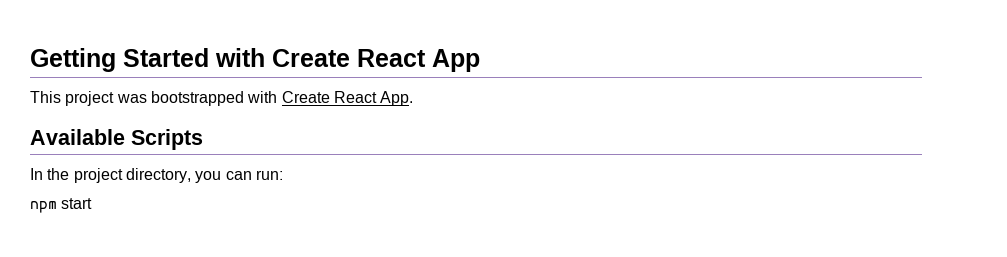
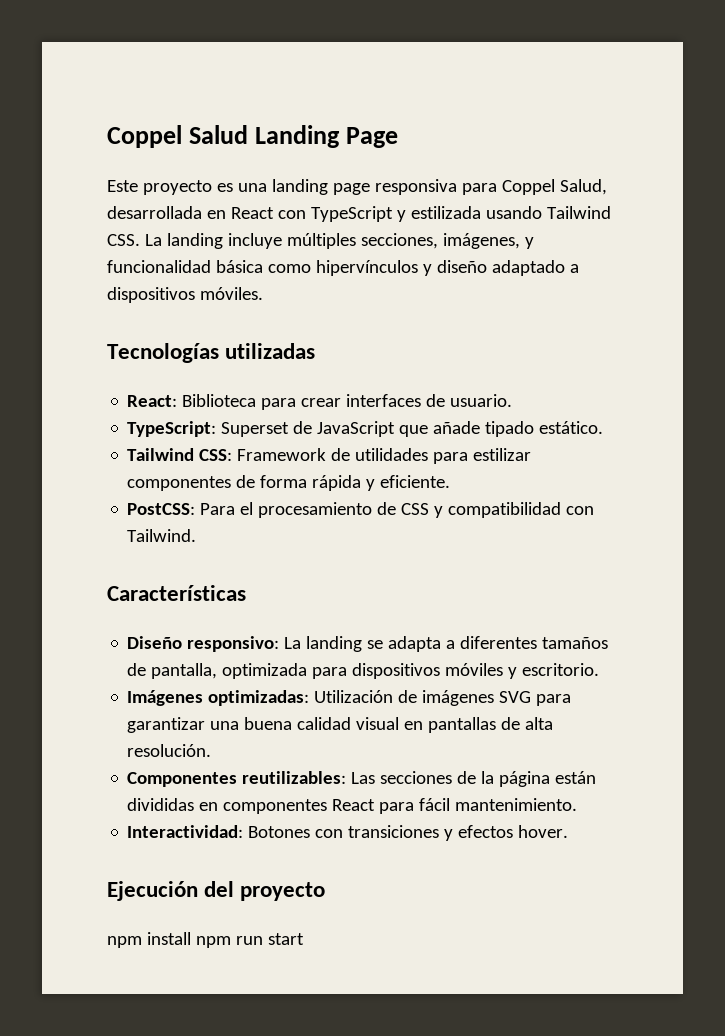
- Getting Started with Create React App
- This project was bootstrapped with Create React App.
- Available Scripts
- In the project directory, you can run:
- npm start
+ Coppel Salud Landing Page
+ Este proyecto es una landing page responsiva para Coppel Salud, desarrollada en React con TypeScript y estilizada usando Tailwind CSS. La landing incluye múltiples secciones, imágenes, y funcionalidad básica como hipervínculos y diseño adaptado a dispositivos móviles.
+ Tecnologías utilizadas
+ React: Biblioteca para crear interfaces de usuario.
+ TypeScript: Superset de JavaScript que añade tipado estático.
+ Tailwind CSS: Framework de utilidades para estilizar componentes de forma rápida y eficiente.
+ PostCSS: Para el procesamiento de CSS y compatibilidad con Tailwind.
+ Características
+ Diseño responsivo: La landing se adapta a diferentes tamaños de pantalla, optimizada para dispositivos móviles y escritorio.
+ Imágenes optimizadas: Utilización de imágenes SVG para garantizar una buena calidad visual en pantallas de alta resolución.
+ Componentes reutilizables: Las secciones de la página están divididas en componentes React para fácil mantenimiento.
+ Interactividad: Botones con transiciones y efectos hover.
+ Ejecución del proyecto
+ npm install npm run start

